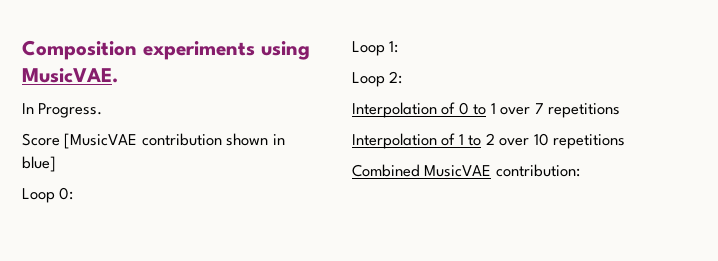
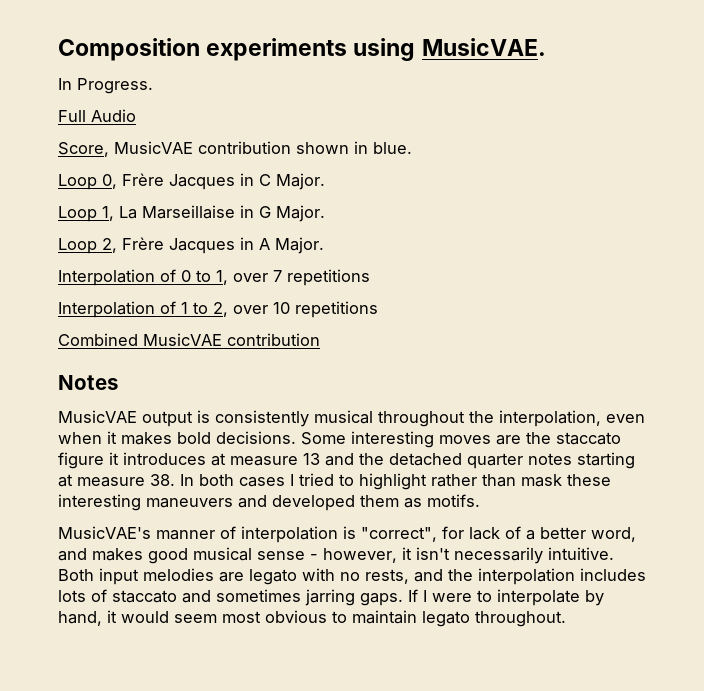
- Score [MusicVAE contribution shown in blue]
- Loop 0:
- Loop 1:
- Loop 2:
+ Full Audio
+ Score, MusicVAE contribution shown in blue.
+ Loop 0, Frère Jacques in C Major.
+ Loop 1, La Marseillaise in G Major.
+ Loop 2, Frère Jacques in A Major.
- Interpolation of 0 to 1 over 7 repetitions
+ Interpolation of 0 to 1, over 7 repetitions
- Interpolation of 1 to 2 over 10 repetitions
+ Interpolation of 1 to 2, over 10 repetitions
- Combined MusicVAE contribution:
+ Combined MusicVAE contribution
+ Notes
+ MusicVAE output is consistently musical throughout the interpolation, even when it makes bold decisions. Some interesting moves are the staccato figure it introduces at measure 13 and the detached quarter notes starting at measure 38. In both cases I tried to highlight rather than mask these interesting maneuvers and developed them as motifs.
+ MusicVAE's manner of interpolation is "correct", for lack of a better word, and makes good musical sense - however, it isn't necessarily intuitive. Both input melodies are legato with no rests, and the interpolation includes lots of staccato and sometimes jarring gaps. If I were to interpolate by hand, it would seem most obvious to maintain legato throughout.

